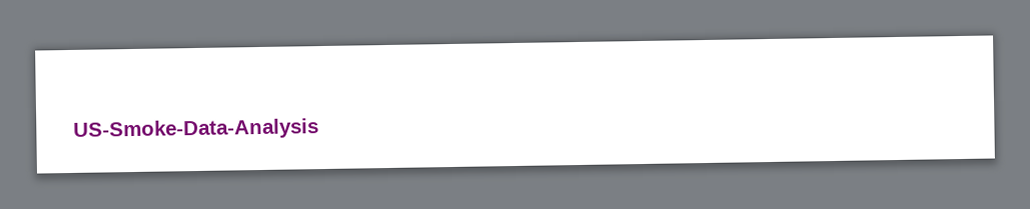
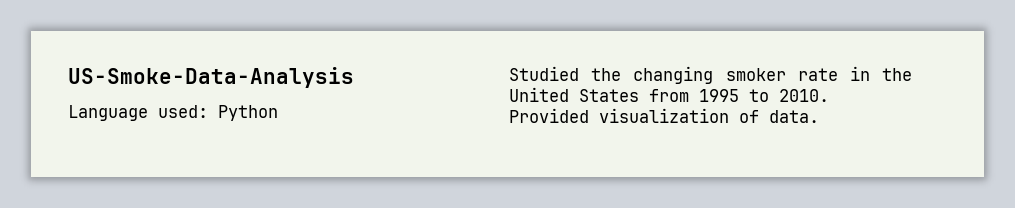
+ Language used: Python
+ Studied the changing smoker rate in the United States from 1995 to 2010. Provided visualization of data.

